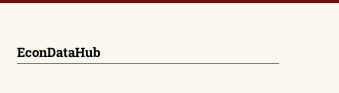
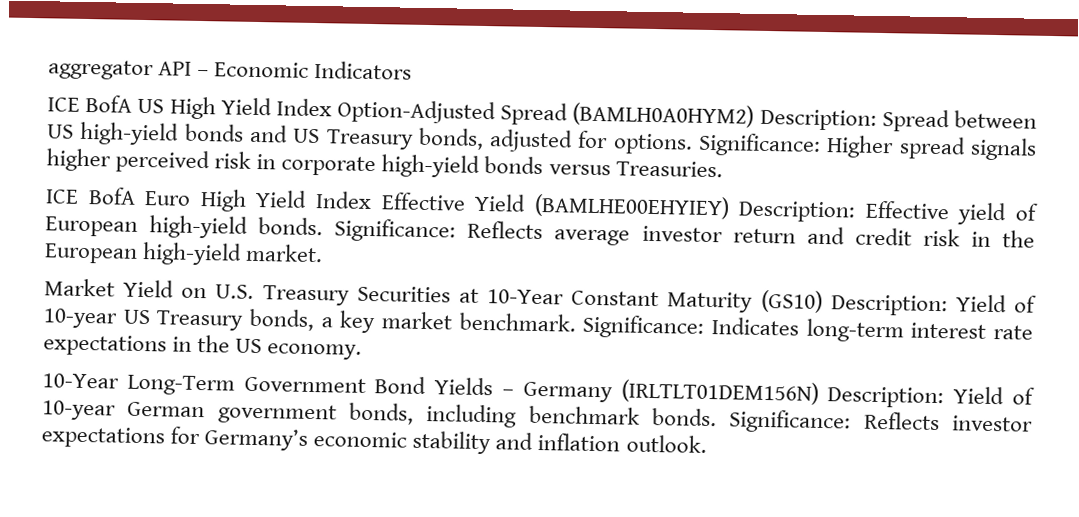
- EconDataHub
+ aggregator API – Economic Indicators
+ ICE BofA US High Yield Index Option-Adjusted Spread (BAMLH0A0HYM2) Description: Spread between US high-yield bonds and US Treasury bonds, adjusted for options. Significance: Higher spread signals higher perceived risk in corporate high-yield bonds versus Treasuries.
+ ICE BofA Euro High Yield Index Effective Yield (BAMLHE00EHYIEY) Description: Effective yield of European high-yield bonds. Significance: Reflects average investor return and credit risk in the European high-yield market.
+ Market Yield on U.S. Treasury Securities at 10-Year Constant Maturity (GS10) Description: Yield of 10-year US Treasury bonds, a key market benchmark. Significance: Indicates long-term interest rate expectations in the US economy.
+ 10-Year Long-Term Government Bond Yields – Germany (IRLTLT01DEM156N) Description: Yield of 10-year German government bonds, including benchmark bonds. Significance: Reflects investor expectations for Germany’s economic stability and inflation outlook.

